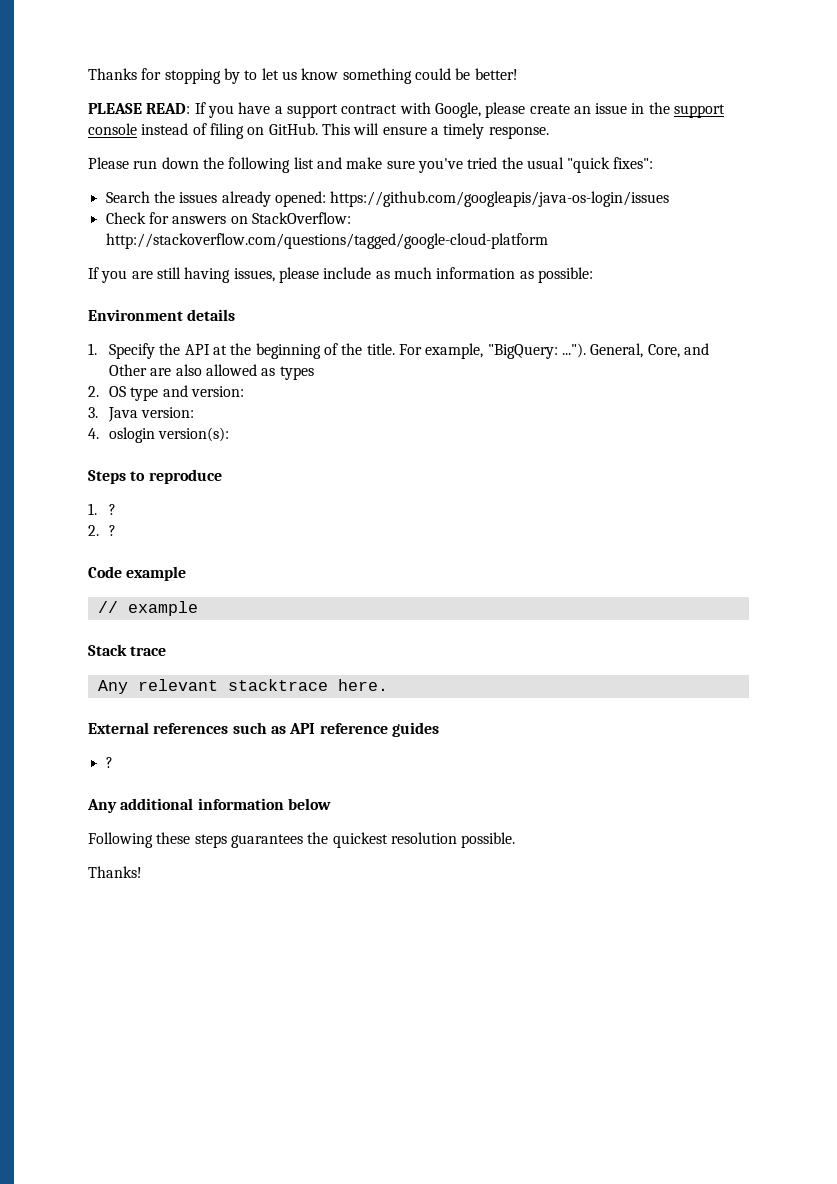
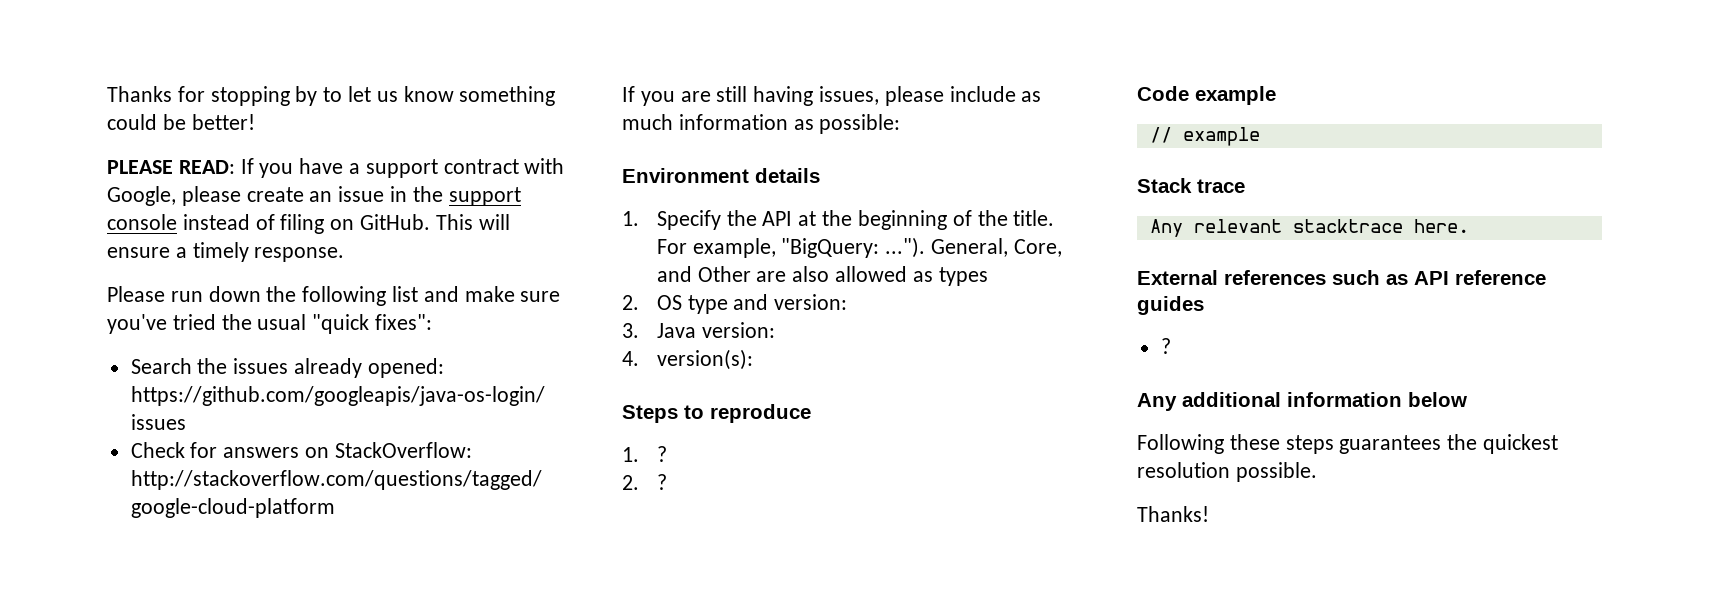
- 4. oslogin version(s):
+ 4. version(s):

